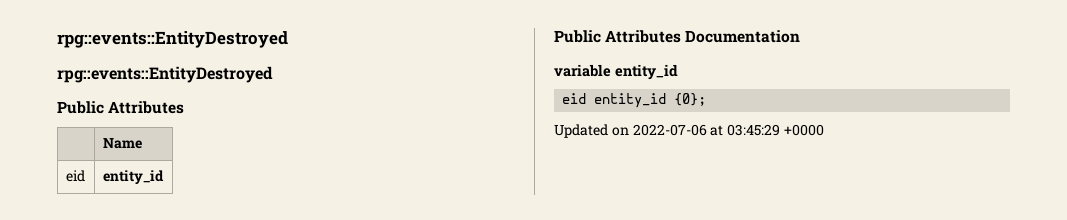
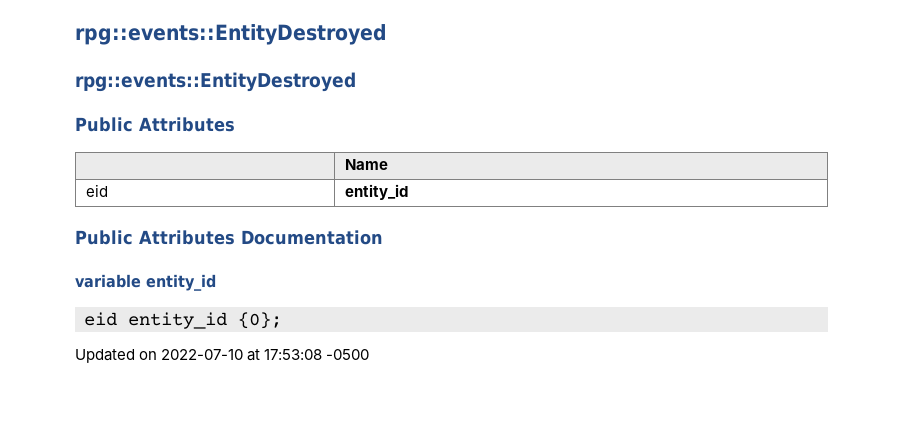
- Updated on 2022-07-06 at 03:45:29 +0000
+ Updated on 2022-07-10 at 17:53:08 -0500

